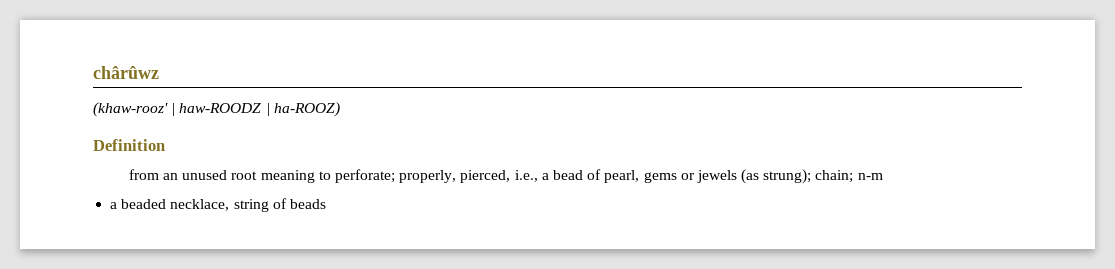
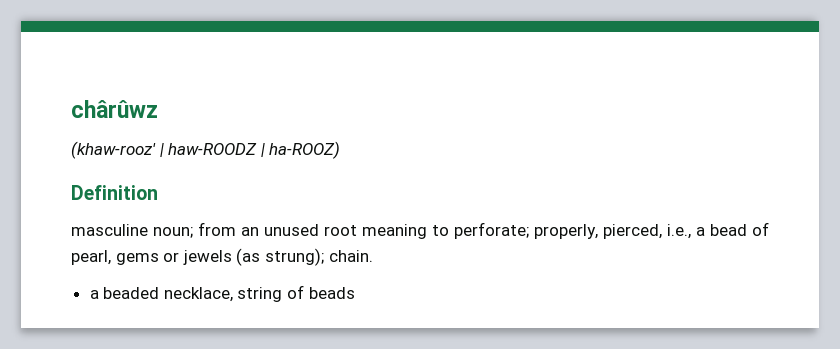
- from an unused root meaning to perforate; properly, pierced, i.e., a bead of pearl, gems or jewels (as strung); chain; n-m
+ masculine noun; from an unused root meaning to perforate; properly, pierced, i.e., a bead of pearl, gems or jewels (as strung); chain.

